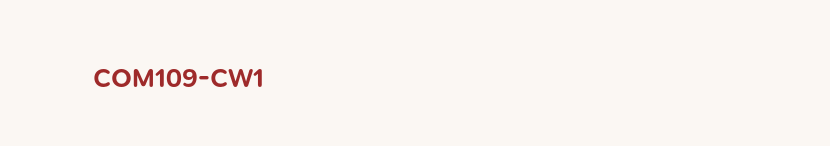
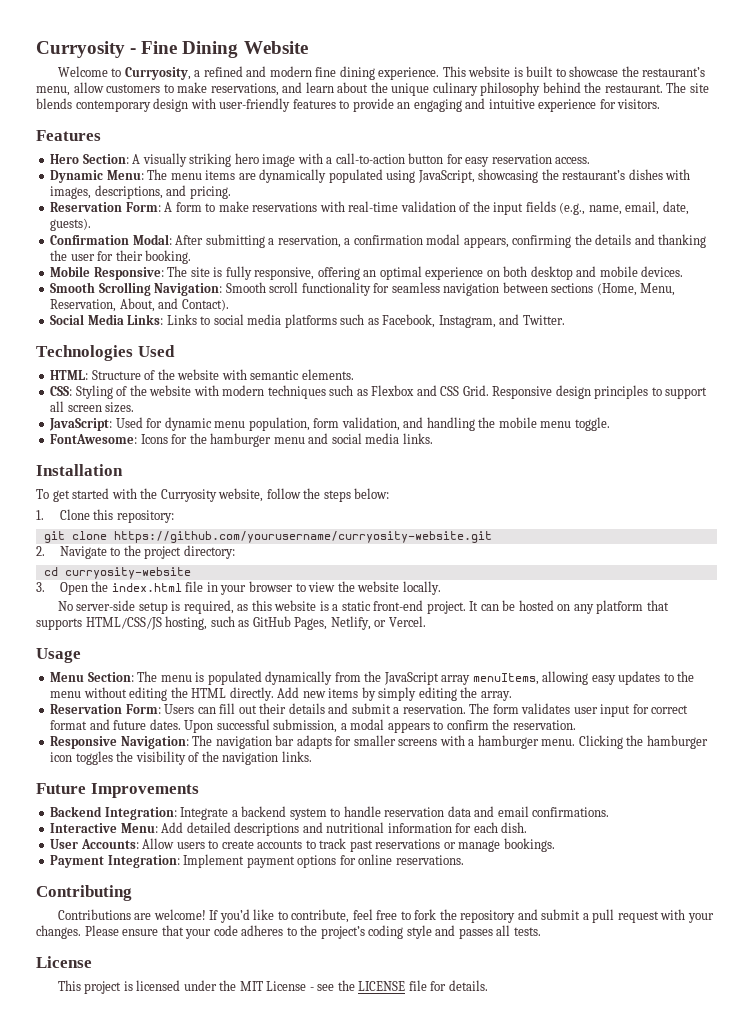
- COM109-CW1
+ Curryosity - Fine Dining Website
+ Welcome to Curryosity, a refined and modern fine dining experience. This website is built to showcase the restaurant’s menu, allow customers to make reservations, and learn about the unique culinary philosophy behind the restaurant. The site blends contemporary design with user-friendly features to provide an engaging and intuitive experience for visitors.
+ Features
+ Hero Section: A visually striking hero image with a call-to-action button for easy reservation access.
+ Dynamic Menu: The menu items are dynamically populated using JavaScript, showcasing the restaurant’s dishes with images, descriptions, and pricing.
+ Reservation Form: A form to make reservations with real-time validation of the input fields (e.g., name, email, date, guests).
+ Confirmation Modal: After submitting a reservation, a confirmation modal appears, confirming the details and thanking the user for their booking.
+ Mobile Responsive: The site is fully responsive, offering an optimal experience on both desktop and mobile devices.
+ Smooth Scrolling Navigation: Smooth scroll functionality for seamless navigation between sections (Home, Menu, Reservation, About, and Contact).
+ Social Media Links: Links to social media platforms such as Facebook, Instagram, and Twitter.
+ Technologies Used
+ HTML: Structure of the website with semantic elements.
+ CSS: Styling of the website with modern techniques such as Flexbox and CSS Grid. Responsive design principles to support all screen sizes.
+ JavaScript: Used for dynamic menu population, form validation, and handling the mobile menu toggle.
+ FontAwesome: Icons for the hamburger menu and social media links.
+ Installation
+ To get started with the Curryosity website, follow the steps below:
+ 1. Clone this repository:
+ git clone https://github.com/yourusername/curryosity-website.git
+ 2. Navigate to the project directory:
+ cd curryosity-website
+ 3. Open the index.html file in your browser to view the website locally.
+ No server-side setup is required, as this website is a static front-end project. It can be hosted on any platform that supports HTML/CSS/JS hosting, such as GitHub Pages, Netlify, or Vercel.
+ Usage
+ Menu Section: The menu is populated dynamically from the JavaScript array menuItems, allowing easy updates to the menu without editing the HTML directly. Add new items by simply editing the array.
+ Reservation Form: Users can fill out their details and submit a reservation. The form validates user input for correct format and future dates. Upon successful submission, a modal appears to confirm the reservation.
+ Responsive Navigation: The navigation bar adapts for smaller screens with a hamburger menu. Clicking the hamburger icon toggles the visibility of the navigation links.
+ Future Improvements
+ Backend Integration: Integrate a backend system to handle reservation data and email confirmations.
+ Interactive Menu: Add detailed descriptions and nutritional information for each dish.
+ User Accounts: Allow users to create accounts to track past reservations or manage bookings.
+ Payment Integration: Implement payment options for online reservations.
+ Contributing
+ Contributions are welcome! If you’d like to contribute, feel free to fork the repository and submit a pull request with your changes. Please ensure that your code adheres to the project’s coding style and passes all tests.
+ License
+ This project is licensed under the MIT License - see the LICENSE file for details.

